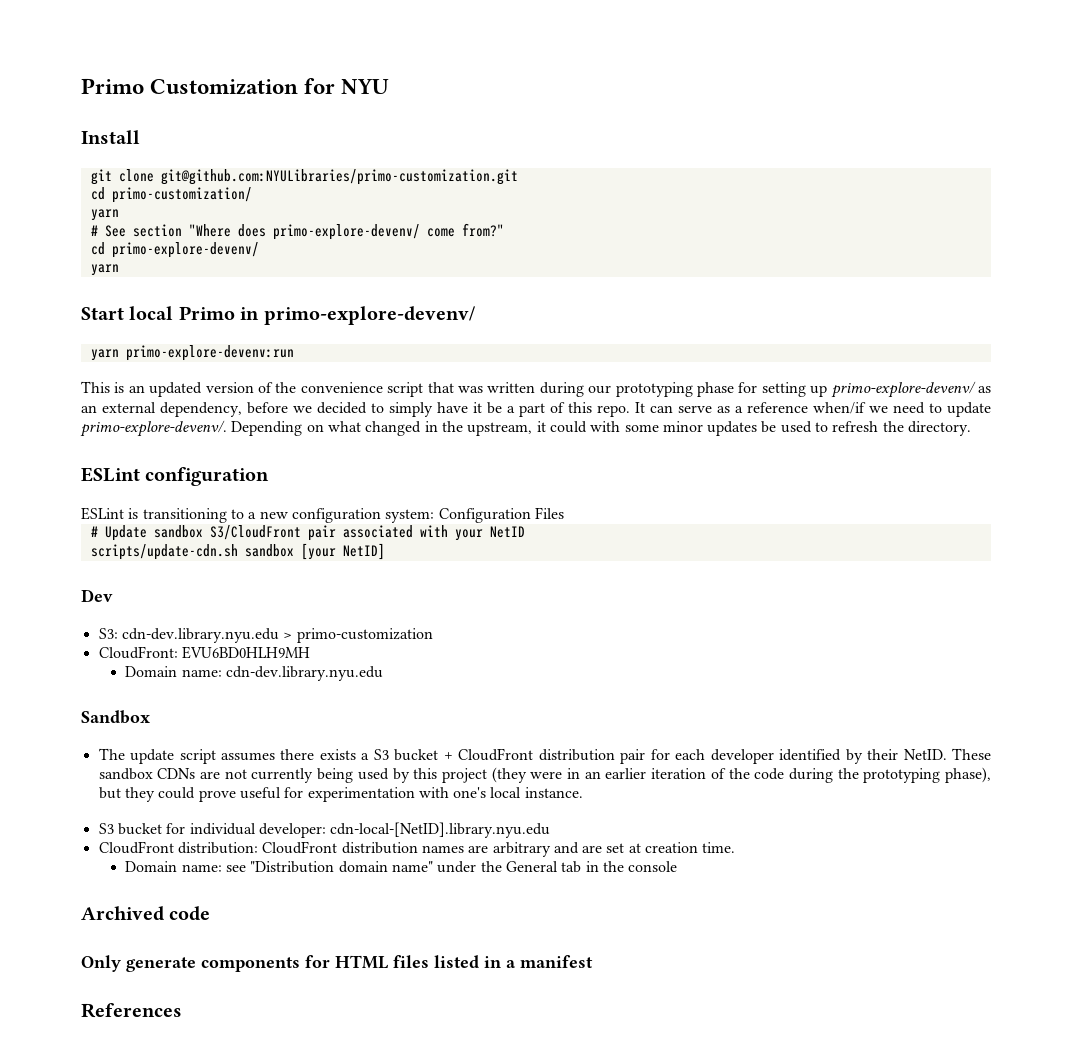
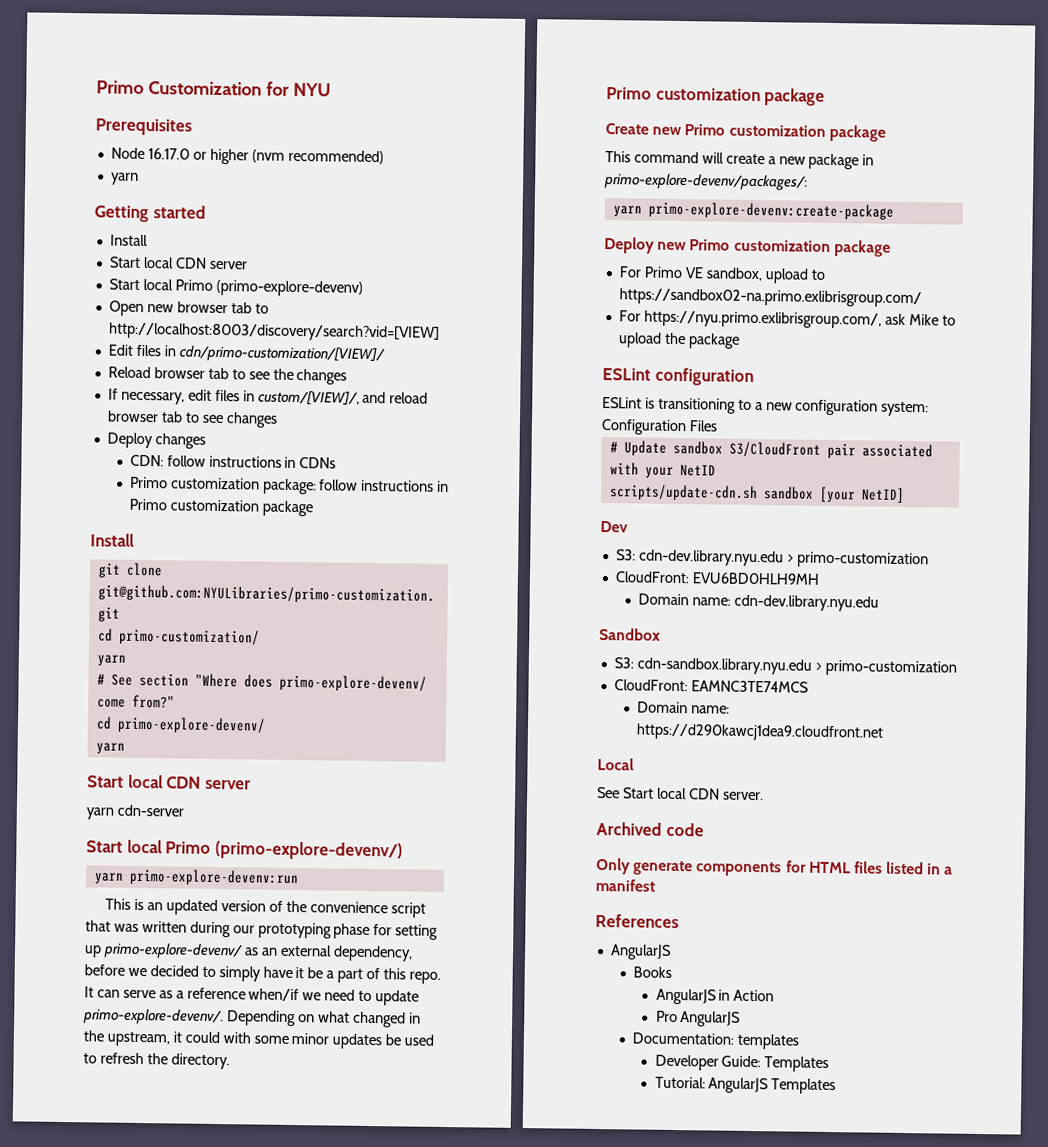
+ Prerequisites
+ Node 16.17.0 or higher (nvm recommended)
+ yarn
+ Getting started
+ Install
+ Start local CDN server
+ Start local Primo (primo-explore-devenv)
+ Open new browser tab to http://localhost:8003/discovery/search?vid=[VIEW]
+ Edit files in cdn/primo-customization/[VIEW]/
+ Reload browser tab to see the changes
+ If necessary, edit files in custom/[VIEW]/, and reload browser tab to see changes
+ Deploy changes
+ CDN: follow instructions in CDNs
+ Primo customization package: follow instructions in Primo customization package
  cd primo-explore-devenv/
  yarn
- Start local Primo in primo-explore-devenv/
+ Start local CDN server
+ yarn cdn-server
+ Start local Primo (primo-explore-devenv/)
  Depending on what changed in the upstream, it could with some minor updates be used to refresh the directory.
+ Primo customization package
+ Create new Primo customization package
+ This command will create a new package in primo-explore-devenv/packages/:
+ yarn primo-explore-devenv:create-package
+ Deploy new Primo customization package
+ For Primo VE sandbox, upload to https://sandbox02-na.primo.exlibrisgroup.com/
+ For https://nyu.primo.exlibrisgroup.com/, ask Mike to upload the package
- The update script assumes there exists a S3 bucket + CloudFront distribution pair for each developer identified by their NetID. These sandbox CDNs are not currently being used by this project (they were in an earlier iteration of the code during the prototyping phase), but they could prove useful for experimentation with one's local instance.
- S3 bucket for individual developer: cdn-local-[NetID].library.nyu.edu
- CloudFront distribution: CloudFront distribution names are arbitrary and are set at creation time.
- Domain name: see "Distribution domain name" under the General tab in the console
+ S3: cdn-sandbox.library.nyu.edu > primo-customization
+ CloudFront: EAMNC3TE74MCS
+ Domain name: https://d290kawcj1dea9.cloudfront.net
+ Local
+ See Start local CDN server.
  References
+ AngularJS
+ Books
+ AngularJS in Action
+ Pro AngularJS
+ Documentation: templates
+ Developer Guide: Templates
+ Tutorial: AngularJS Templates

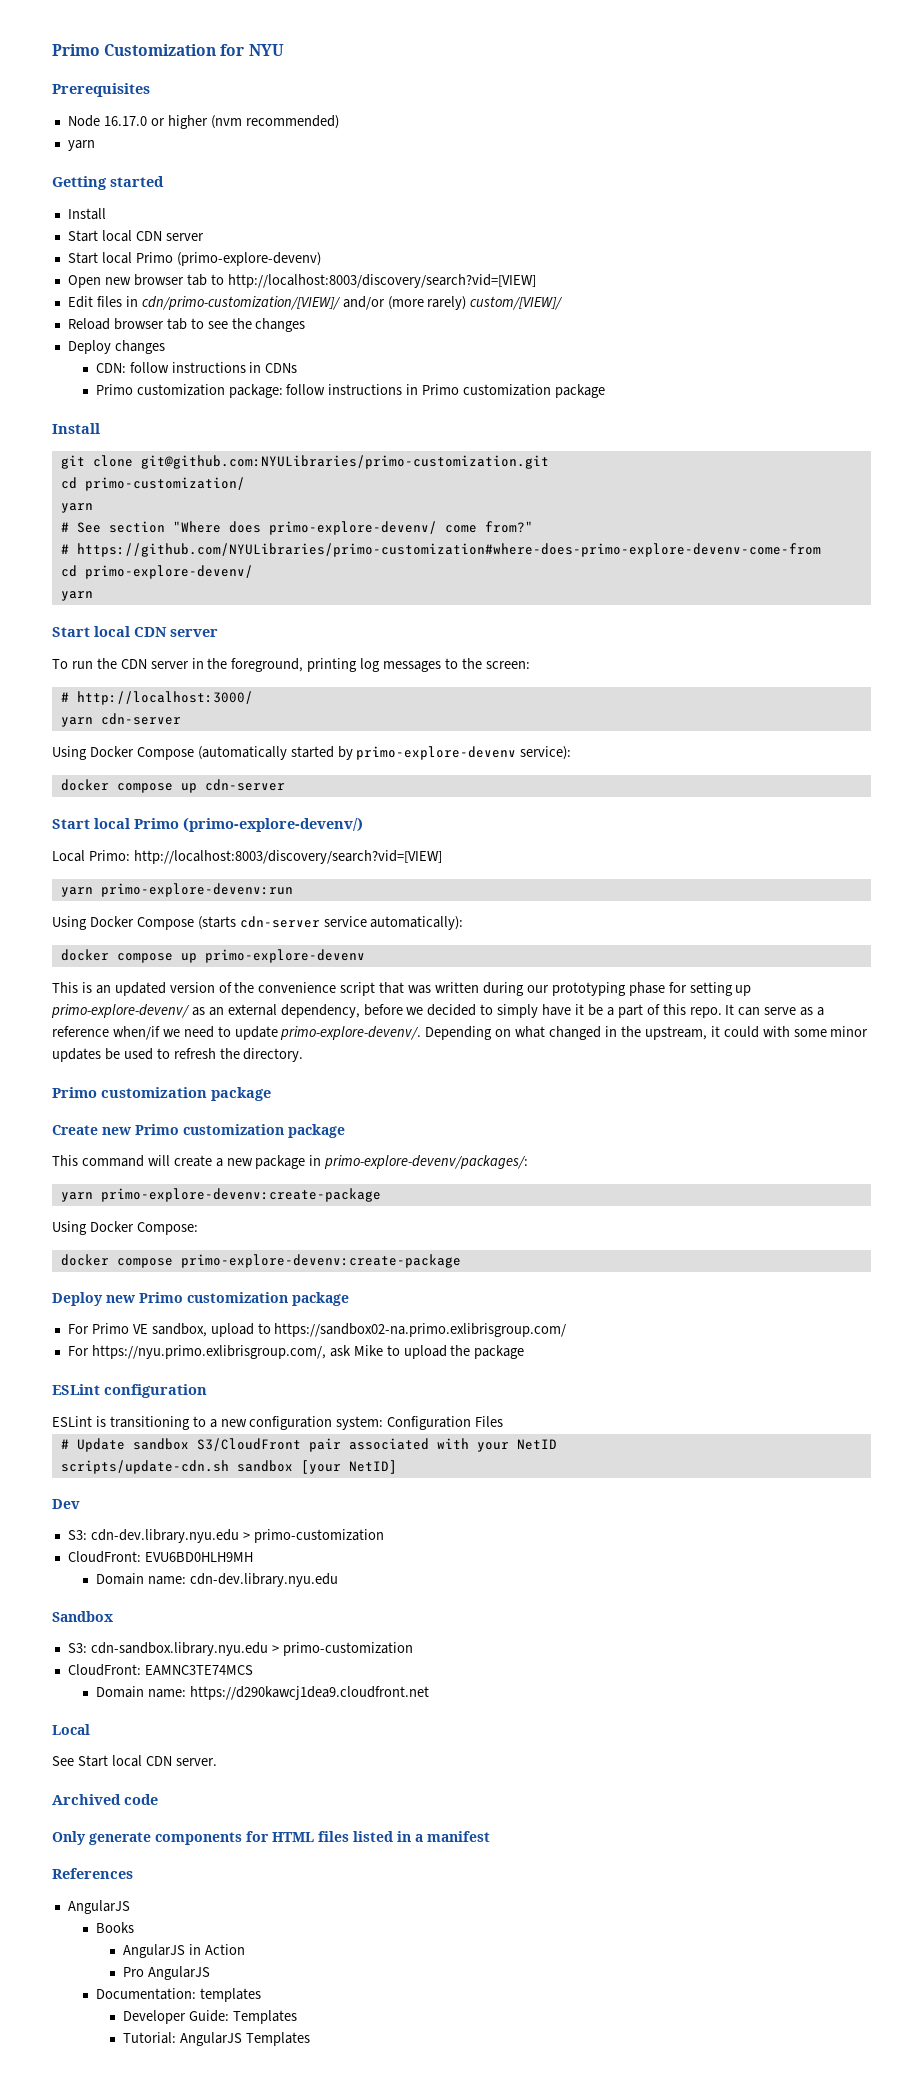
- Edit files in cdn/primo-customization/[VIEW]/
+ Edit files in cdn/primo-customization/[VIEW]/ and/or (more rarely) custom/[VIEW]/
- If necessary, edit files in custom/[VIEW]/, and reload browser tab to see changes
+ # https://github.com/NYULibraries/primo-customization#where-does-primo-explore-devenv-come-from
+ To run the CDN server in the foreground, printing log messages to the screen:
+ # http://localhost:3000/
  yarn cdn-server
+ Using Docker Compose (automatically started by primo-explore-devenv service):
+ docker compose up cdn-server
+ Local Primo: http://localhost:8003/discovery/search?vid=[VIEW]
+ Using Docker Compose (starts cdn-server service automatically):
+ docker compose up primo-explore-devenv
+ Using Docker Compose:
+ docker compose primo-explore-devenv:create-package

